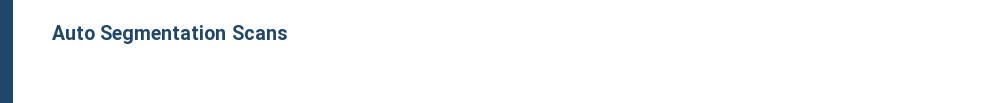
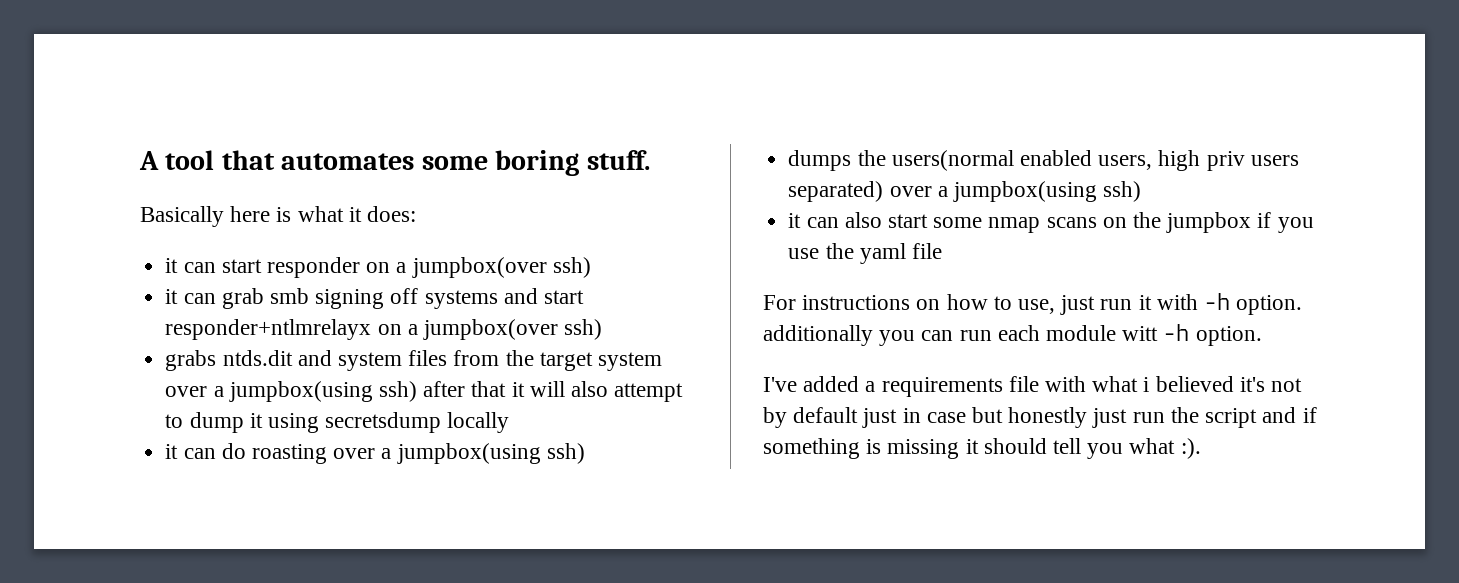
- Auto Segmentation Scans
+ A tool that automates some boring stuff.
+ Basically here is what it does:
+ it can start responder on a jumpbox(over ssh)
+ it can grab smb signing off systems and start responder+ntlmrelayx on a jumpbox(over ssh)
+ grabs ntds.dit and system files from the target system over a jumpbox(using ssh) after that it will also attempt to dump it using secretsdump locally
+ it can do roasting over a jumpbox(using ssh)
+ dumps the users(normal enabled users, high priv users separated) over a jumpbox(using ssh)
+ it can also start some nmap scans on the jumpbox if you use the yaml file
+ For instructions on how to use, just run it with -h option. additionally you can run each module witt -h option.
+ I've added a requirements file with what i believed it's not by default just in case but honestly just run the script and if something is missing it should tell you what :).

